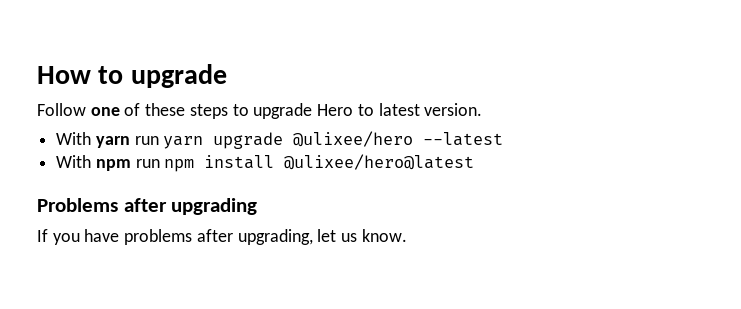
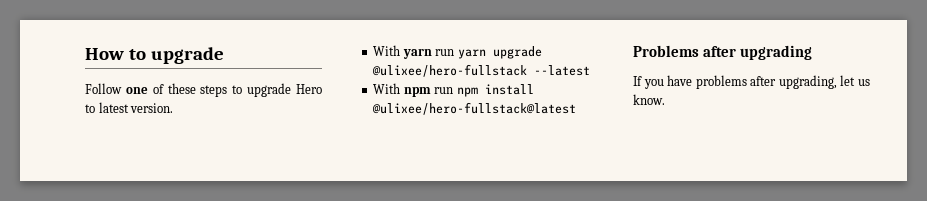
- With yarn run yarn upgrade @ulixee/hero --latest
+ With yarn run yarn upgrade @ulixee/hero-fullstack --latest
- With npm run npm install @ulixee/hero@latest
+ With npm run npm install @ulixee/hero-fullstack@latest

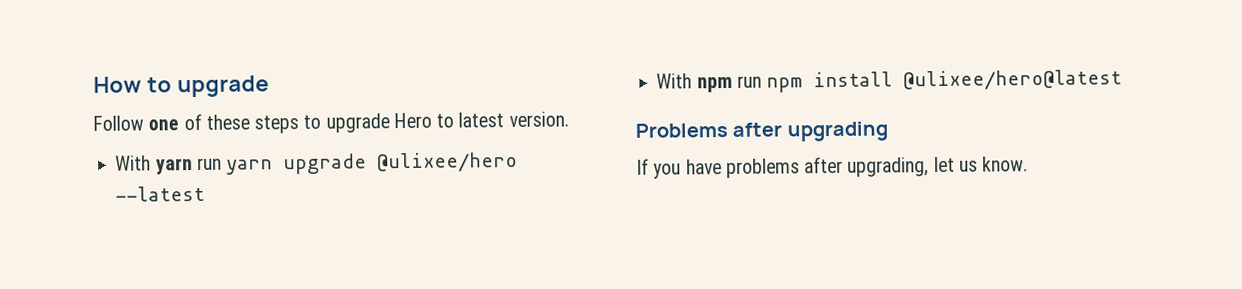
- With yarn run yarn upgrade @ulixee/hero-fullstack --latest
+ With yarn run yarn upgrade @ulixee/hero --latest
- With npm run npm install @ulixee/hero-fullstack@latest
+ With npm run npm install @ulixee/hero@latest

